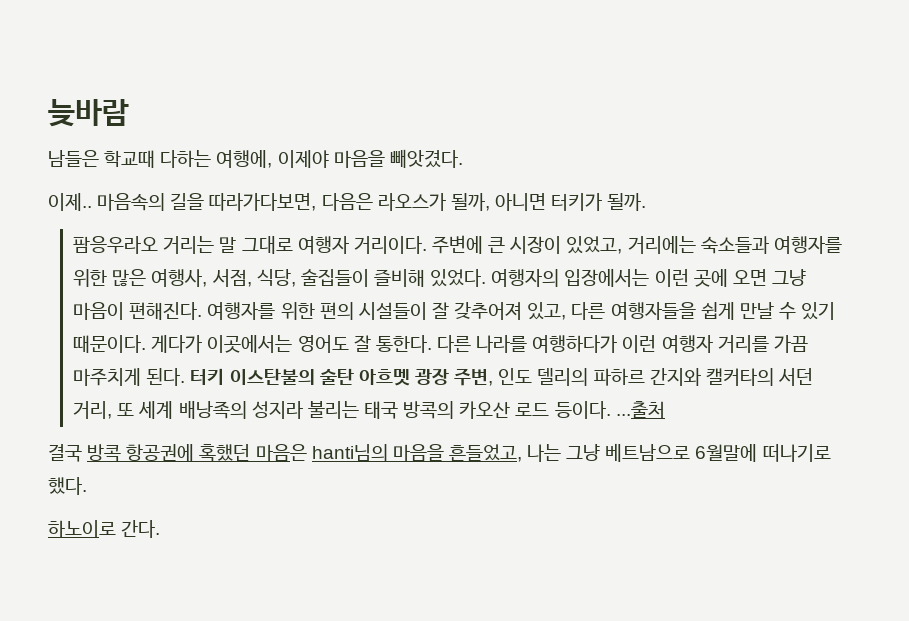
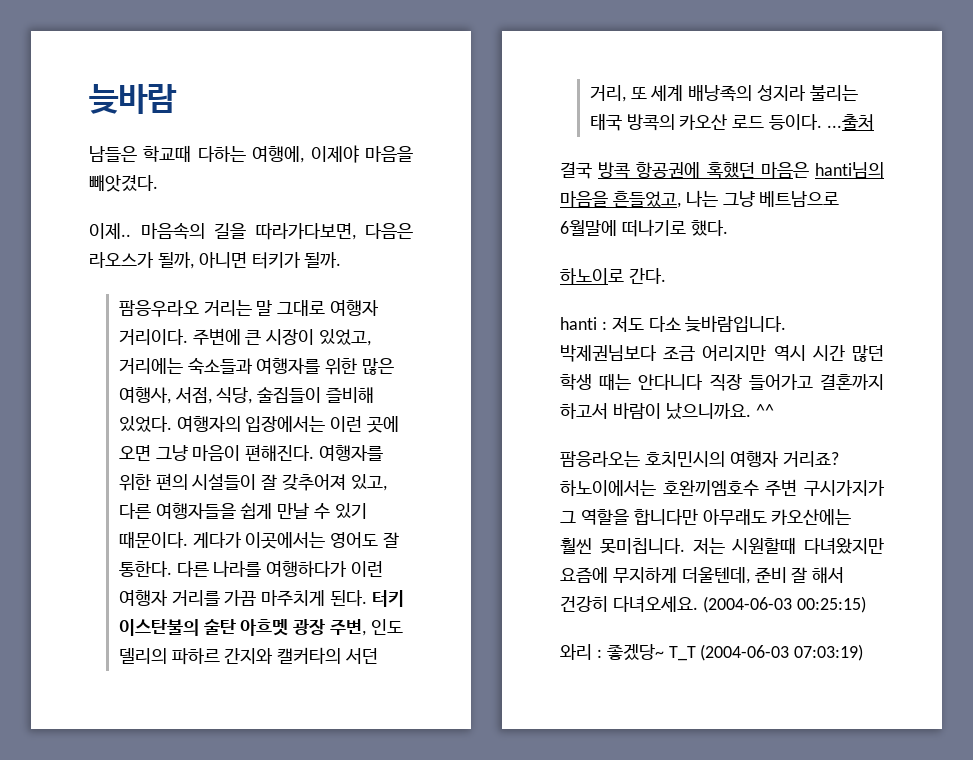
+ hanti : 저도 다소 늦바람입니다. 박제권님보다 조금 어리지만 역시 시간 많던 학생 때는 안다니다 직장 들어가고 결혼까지 하고서 바람이 났으니까요. ^^
+ 팜응라오는 호치민시의 여행자 거리죠? 하노이에서는 호완끼엠호수 주변 구시가지가 그 역할을 합니다만 아무래도 카오산에는 훨씬 못미칩니다. 저는 시원할때 다녀왔지만 요즘에 무지하게 더울텐데, 준비 잘 해서 건강히 다녀오세요. (2004-06-03 00:25:15)
+ 와리 : 좋겠당~ T_T (2004-06-03 07:03:19)

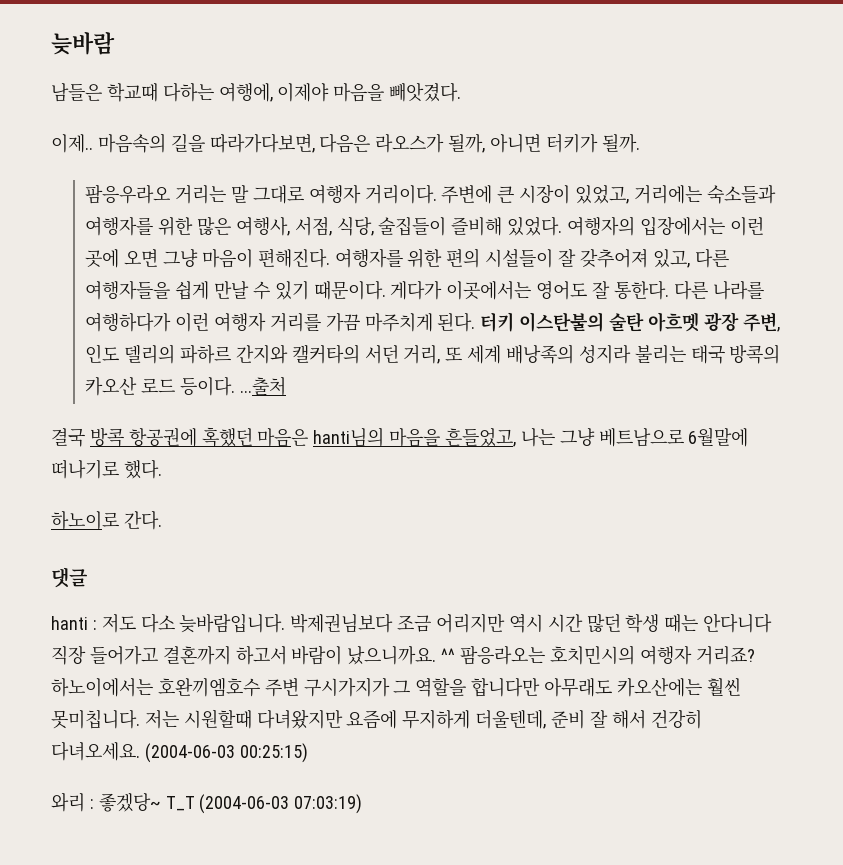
+ 댓글
- ^^
- 팜응라오는 호치민시의 여행자 거리죠?
+ ^^ 팜응라오는 호치민시의 여행자 거리죠?

